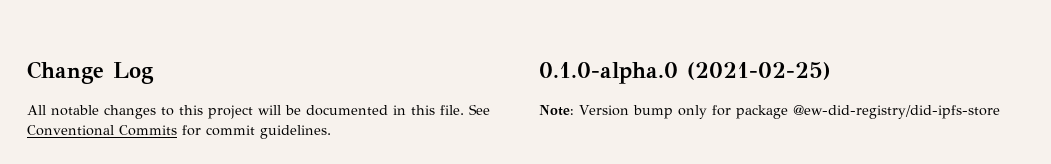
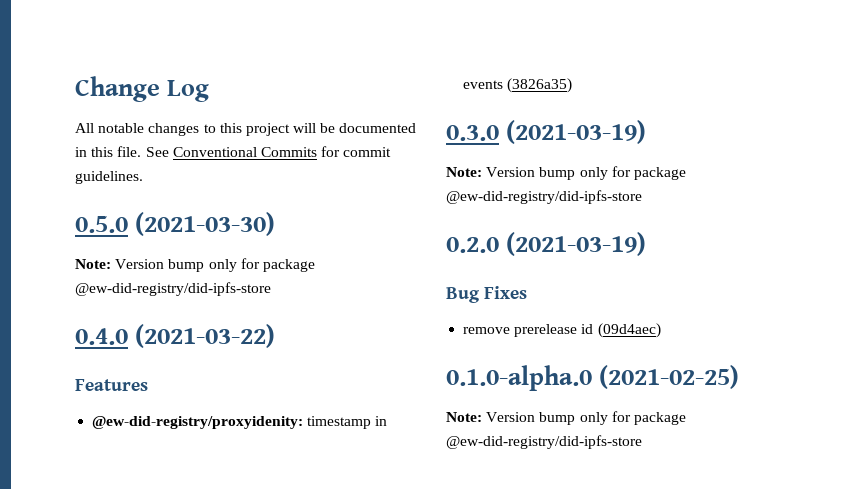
+ 0.5.0 (2021-03-30)
+ Note: Version bump only for package @ew-did-registry/did-ipfs-store
+ 0.4.0 (2021-03-22)
+ Features
+ @ew-did-registry/proxyidenity: timestamp in events (3826a35)
+ 0.3.0 (2021-03-19)
+ Note: Version bump only for package @ew-did-registry/did-ipfs-store
+ 0.2.0 (2021-03-19)
+ Bug Fixes
+ remove prerelease id (09d4aec)

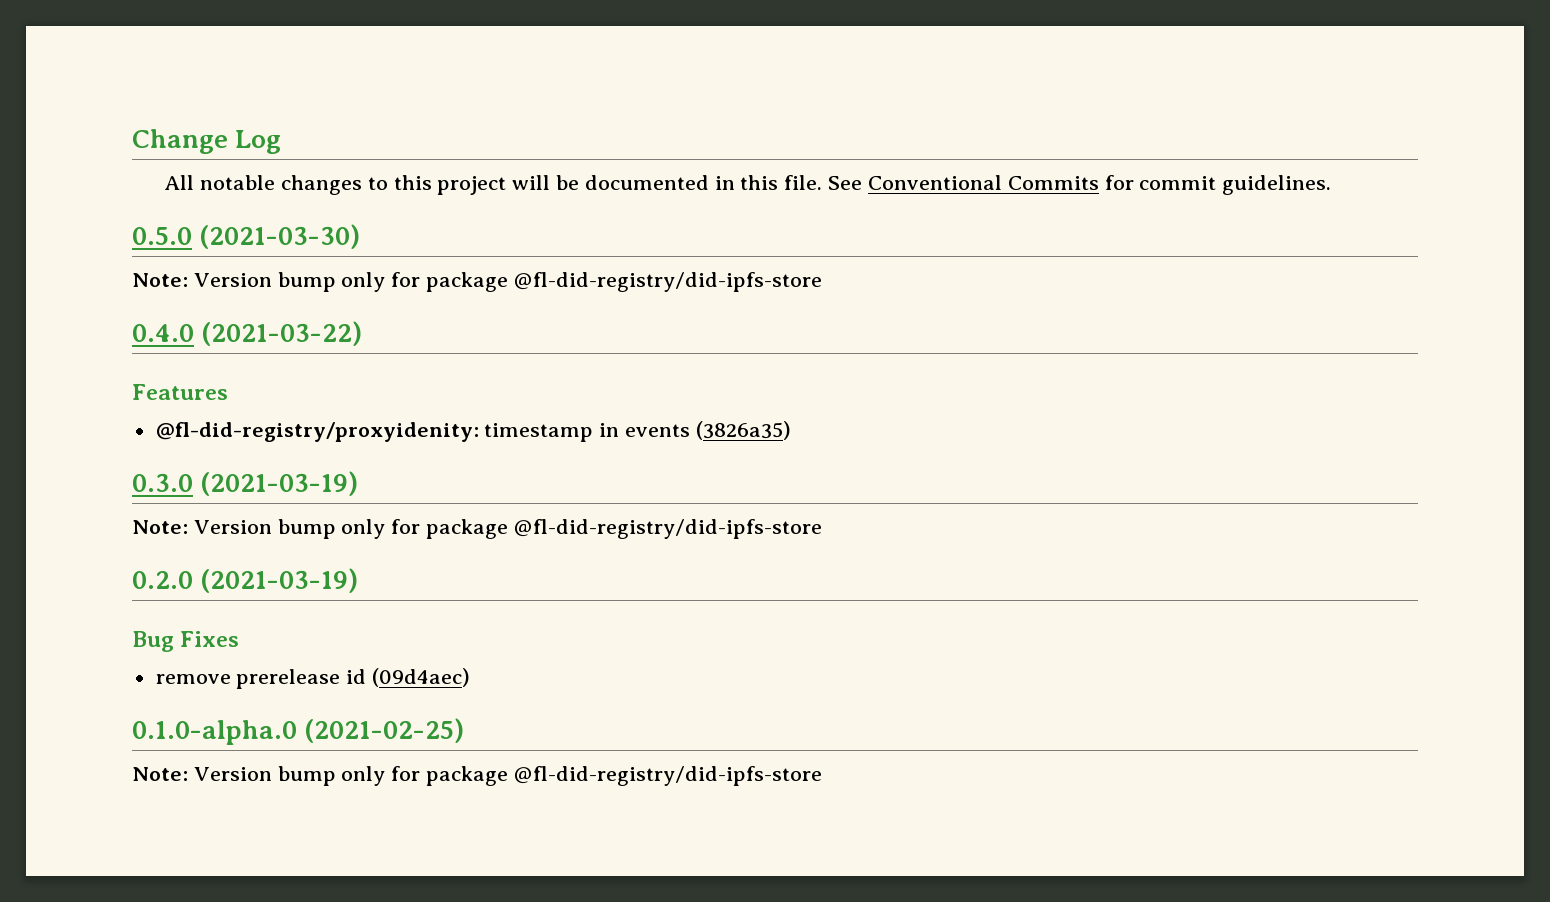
  0.5.0 (2021-03-30)
- Note: Version bump only for package @ew-did-registry/did-ipfs-store
+ Note: Version bump only for package @fl-did-registry/did-ipfs-store
- @ew-did-registry/proxyidenity: timestamp in events (3826a35)
+ @fl-did-registry/proxyidenity: timestamp in events (3826a35)
  0.3.0 (2021-03-19)
- Note: Version bump only for package @ew-did-registry/did-ipfs-store
+ Note: Version bump only for package @fl-did-registry/did-ipfs-store
  0.1.0-alpha.0 (2021-02-25)
- Note: Version bump only for package @ew-did-registry/did-ipfs-store
+ Note: Version bump only for package @fl-did-registry/did-ipfs-store

